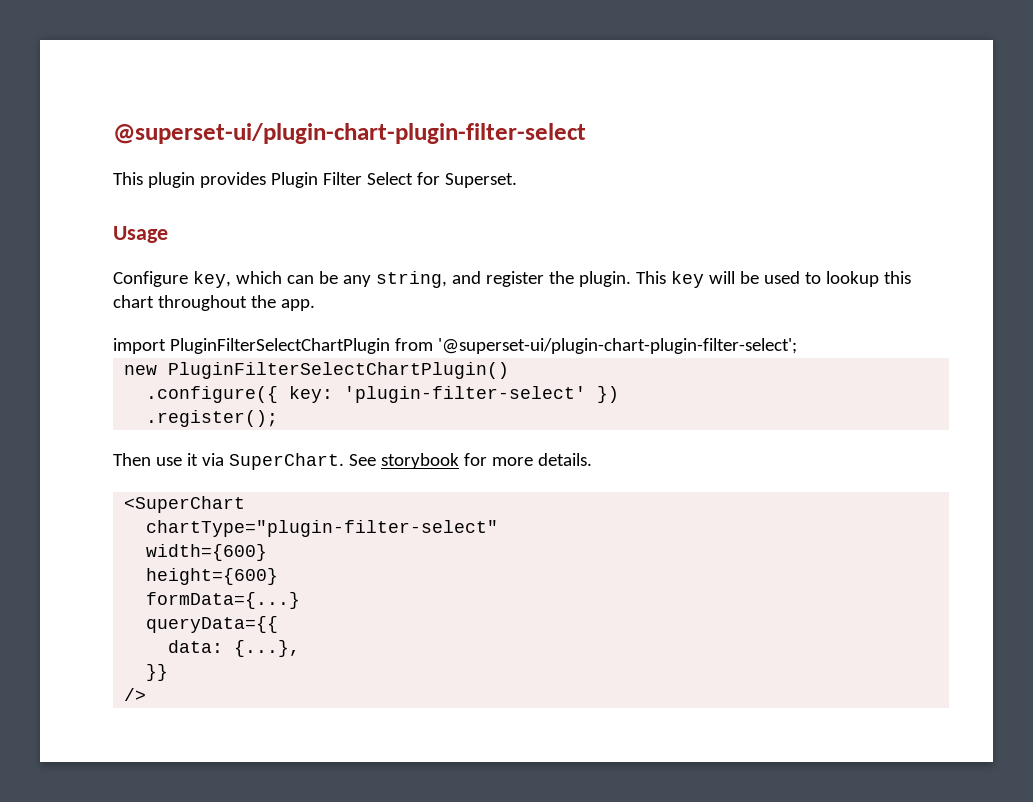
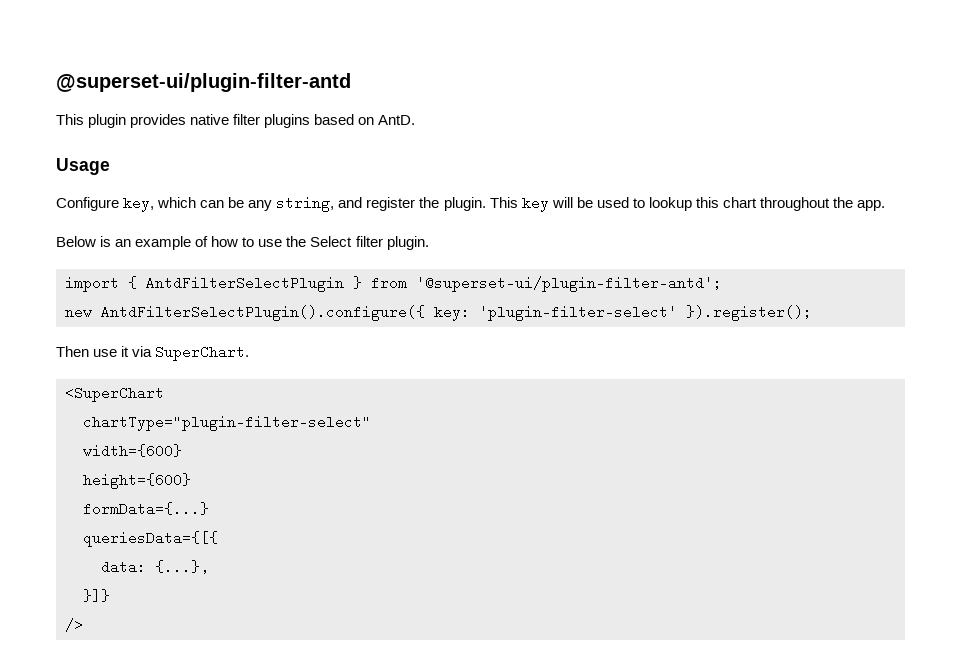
- @superset-ui/plugin-chart-plugin-filter-select
+ @superset-ui/plugin-filter-antd
- This plugin provides Plugin Filter Select for Superset.
+ This plugin provides native filter plugins based on AntD.
- import PluginFilterSelectChartPlugin from '@superset-ui/plugin-chart-plugin-filter-select';
- new PluginFilterSelectChartPlugin()
- .configure({ key: 'plugin-filter-select' })
- .register();
+ Below is an example of how to use the Select filter plugin.
+ import { AntdFilterSelectPlugin } from '@superset-ui/plugin-filter-antd';
+ new AntdFilterSelectPlugin().configure({ key: 'plugin-filter-select' }).register();
- See storybook for more details.
- queryData={{
+ queriesData={[{
- }}
+ }]}

